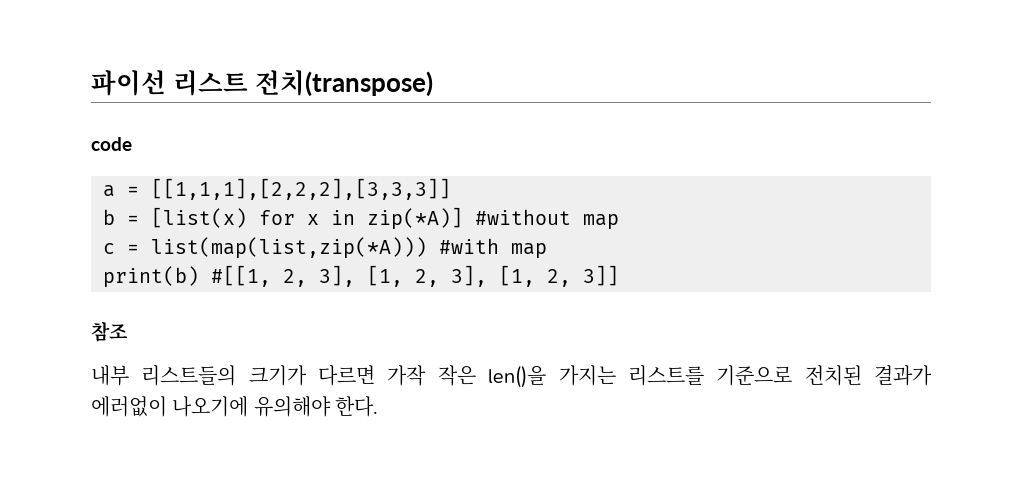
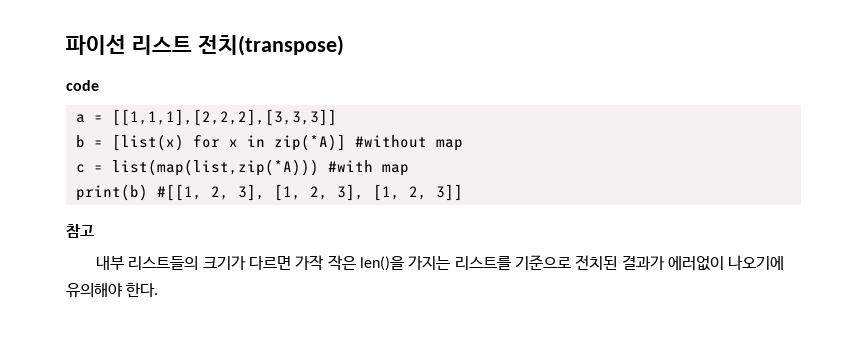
- 참조
+ 참고

